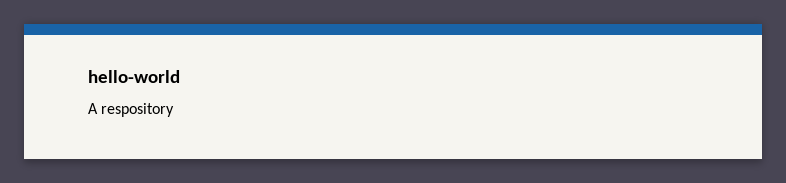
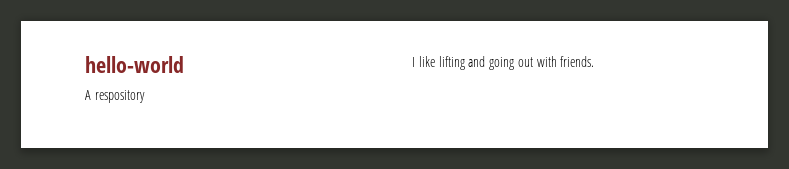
+ I like lifting and going out with friends.

